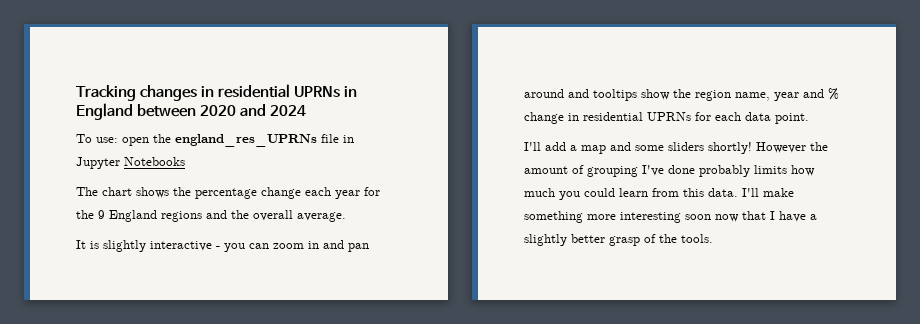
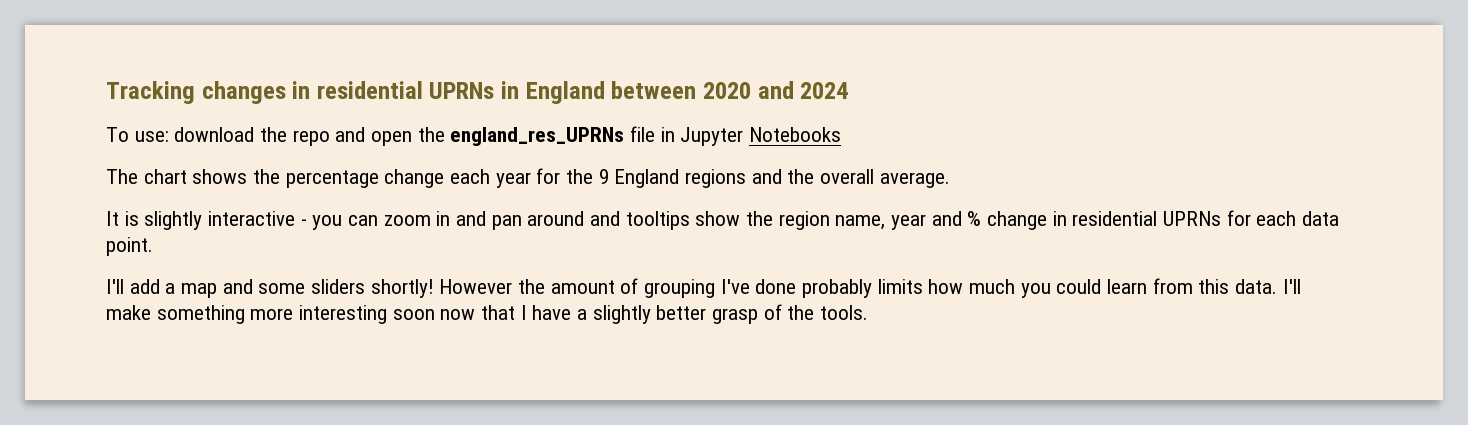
- To use: open the england_res_UPRNs file in Jupyter Notebooks
+ To use: download the repo and open the england_res_UPRNs file in Jupyter Notebooks

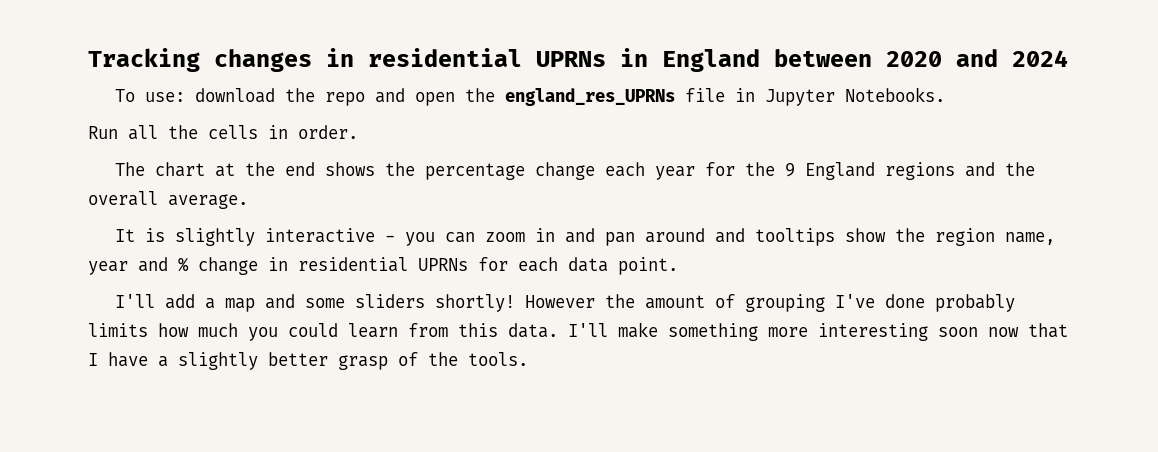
- To use: download the repo and open the england_res_UPRNs file in Jupyter Notebooks
+ To use: download the repo and open the england_res_UPRNs file in Jupyter Notebooks.
+ Run all the cells in order.
- The chart shows the percentage change each year for the 9 England regions and the overall average.
+ The chart at the end shows the percentage change each year for the 9 England regions and the overall average.

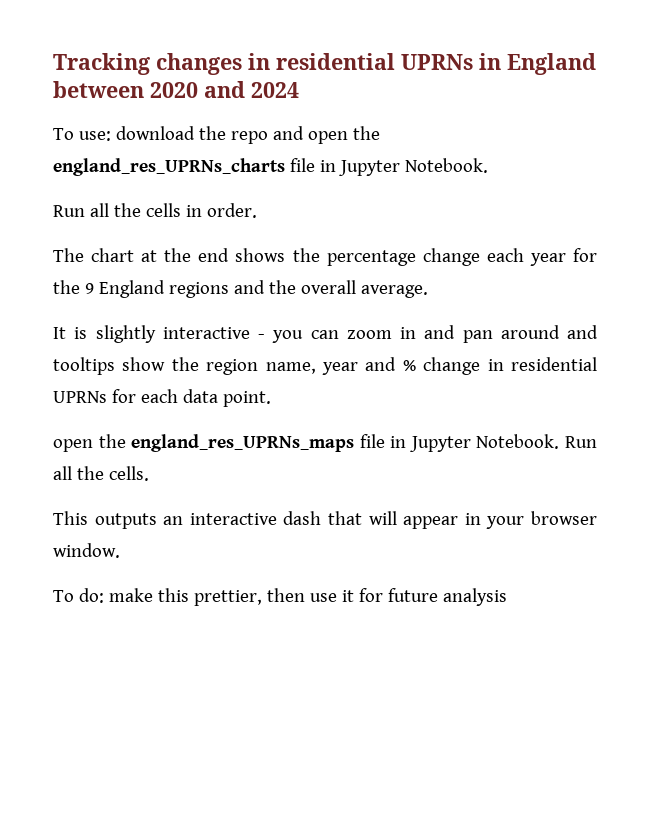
- To use: download the repo and open the england_res_UPRNs file in Jupyter Notebooks.
+ To use: download the repo and open the england_res_UPRNs_charts file in Jupyter Notebook.
- I'll add a map and some sliders shortly! However the amount of grouping I've done probably limits how much you could learn from this data. I'll make something more interesting soon now that I have a slightly better grasp of the tools.
+ open the england_res_UPRNs_maps file in Jupyter Notebook. Run all the cells.
+ This outputs an interactive dash that will appear in your browser window.
+ To do: make this prettier, then use it for future analysis

